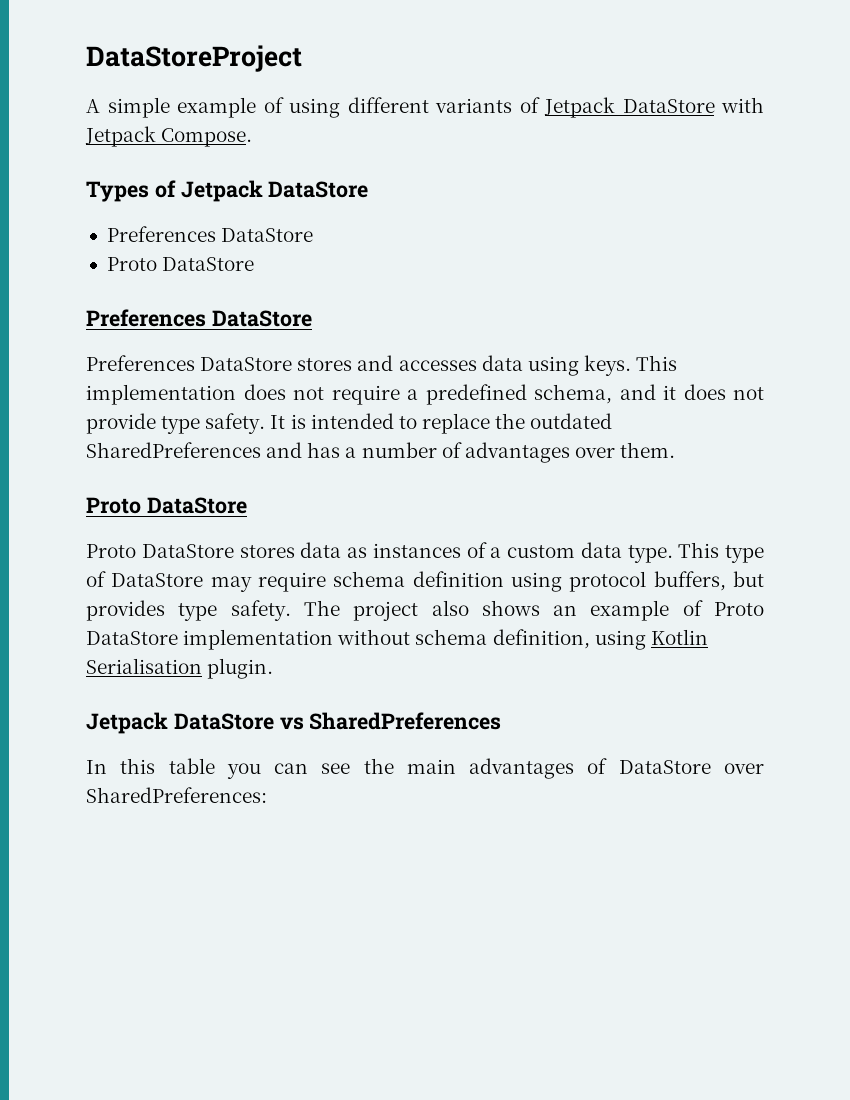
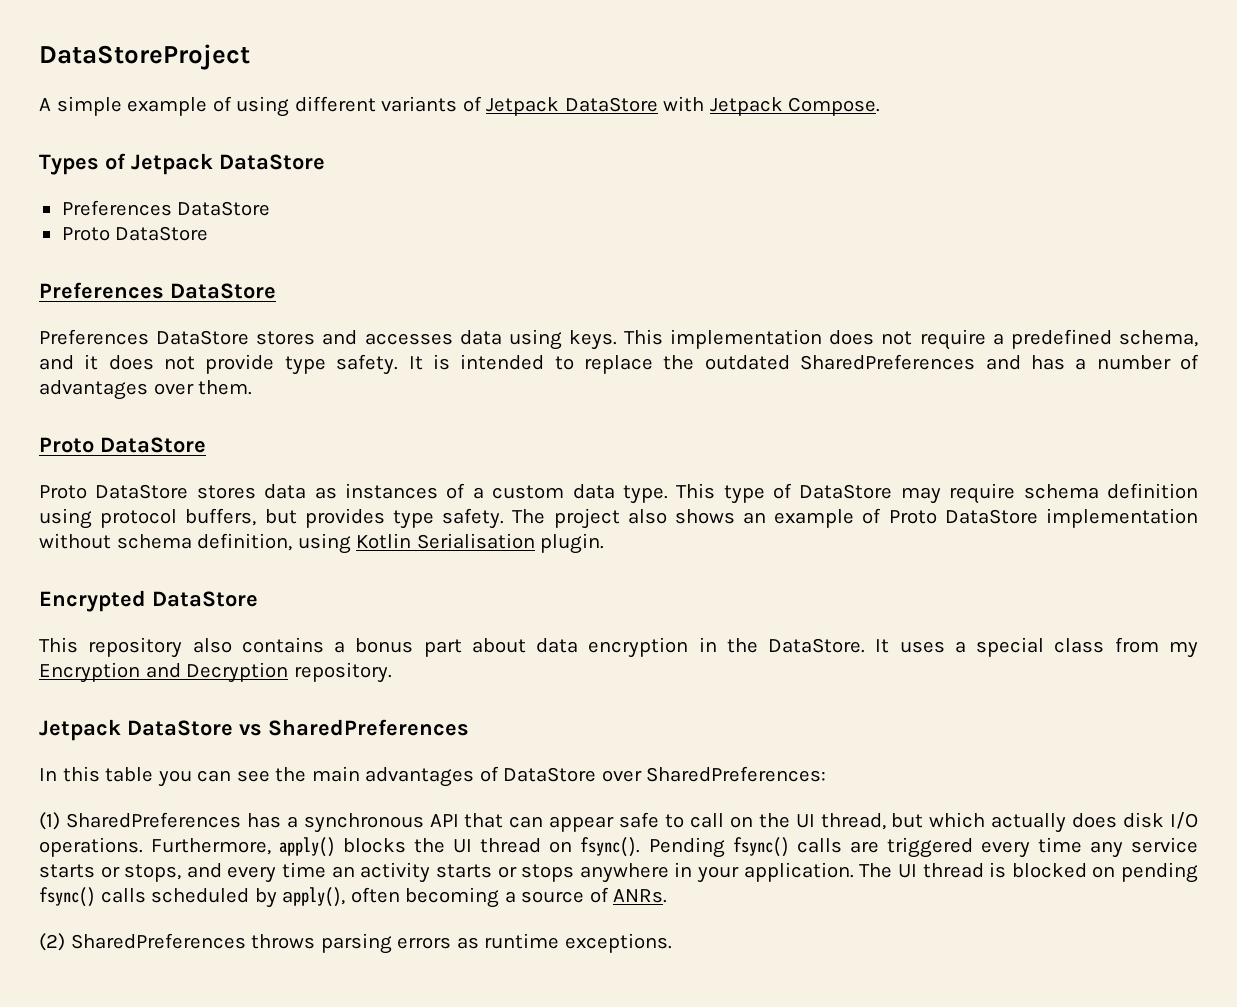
+ Encrypted DataStore
+ This repository also contains a bonus part about data encryption in the DataStore. It uses a special class from my Encryption and Decryption repository.
+ (1) SharedPreferences has a synchronous API that can appear safe to call on the UI thread, but which actually does disk I/O operations. Furthermore, apply() blocks the UI thread on fsync(). Pending fsync() calls are triggered every time any service starts or stops, and every time an activity starts or stops anywhere in your application. The UI thread is blocked on pending fsync() calls scheduled by apply(), often becoming a source of ANRs.
+ (2) SharedPreferences throws parsing errors as runtime exceptions.

